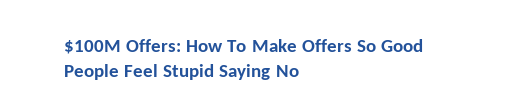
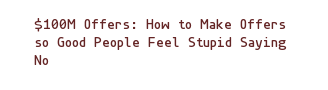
- $100M Offers: How To Make Offers So Good People Feel Stupid Saying No
+ $100M Offers: How to Make Offers so Good People Feel Stupid Saying No

